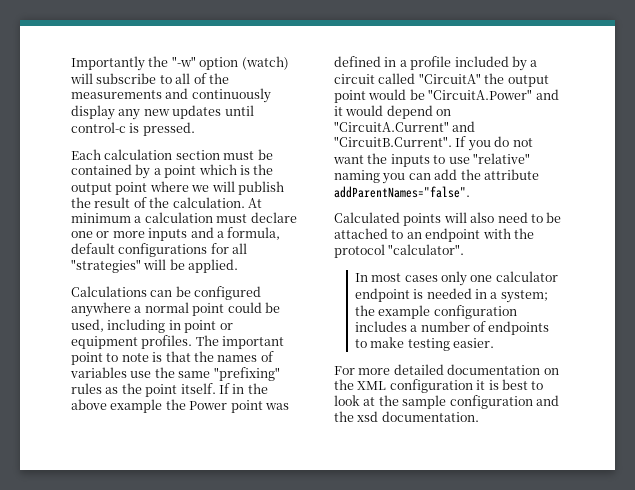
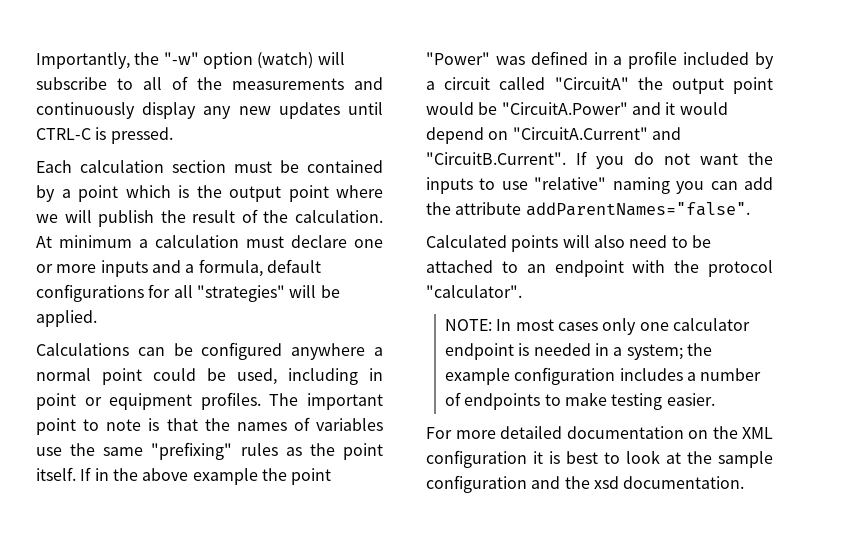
- Importantly the "-w" option (watch) will subscribe to all of the measurements and continuously display any new updates until control-c is pressed.
+ Importantly, the "-w" option (watch) will subscribe to all of the measurements and continuously display any new updates until CTRL-C is pressed.
- If in the above example the Power point was defined in a profile included by a circuit called "CircuitA" the output point would be "CircuitA.Power" and it would depend on "CircuitA.Current" and "CircuitB.Current". If you do not want the inputs to use "relative" naming you can add the attribute addParentNames="false".
+ If in the above example the point "Power" was defined in a profile included by a circuit called "CircuitA" the output point would be "CircuitA.Power" and it would depend on "CircuitA.Current" and "CircuitB.Current". If you do not want the inputs to use "relative" naming you can add the attribute addParentNames="false".
- In most cases only one calculator endpoint is needed in a system; the example configuration includes a number of endpoints to make testing easier.
+ NOTE: In most cases only one calculator endpoint is needed in a system; the example configuration includes a number of endpoints to make testing easier.

